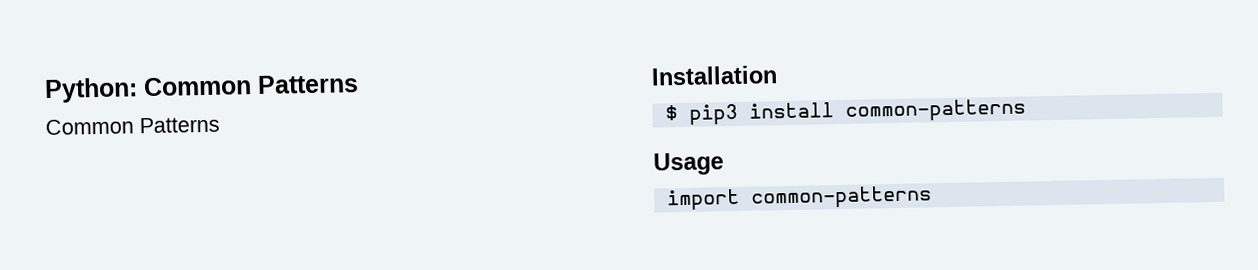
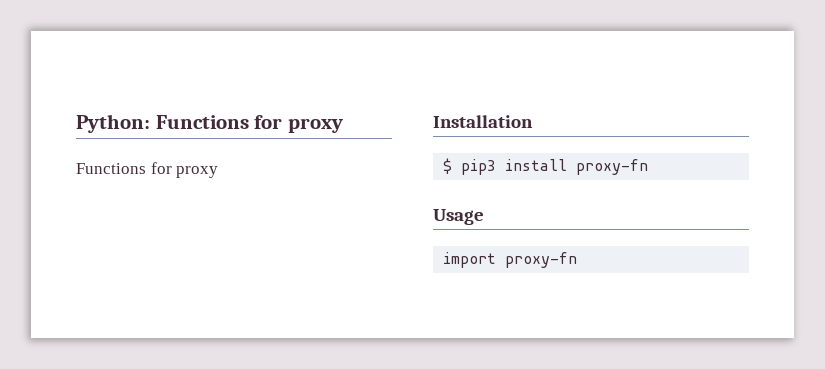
- Python: Common Patterns
- Common Patterns
+ Python: Functions for proxy
+ Functions for proxy
- $ pip3 install common-patterns
+ $ pip3 install proxy-fn
- import common-patterns
+ import proxy-fn

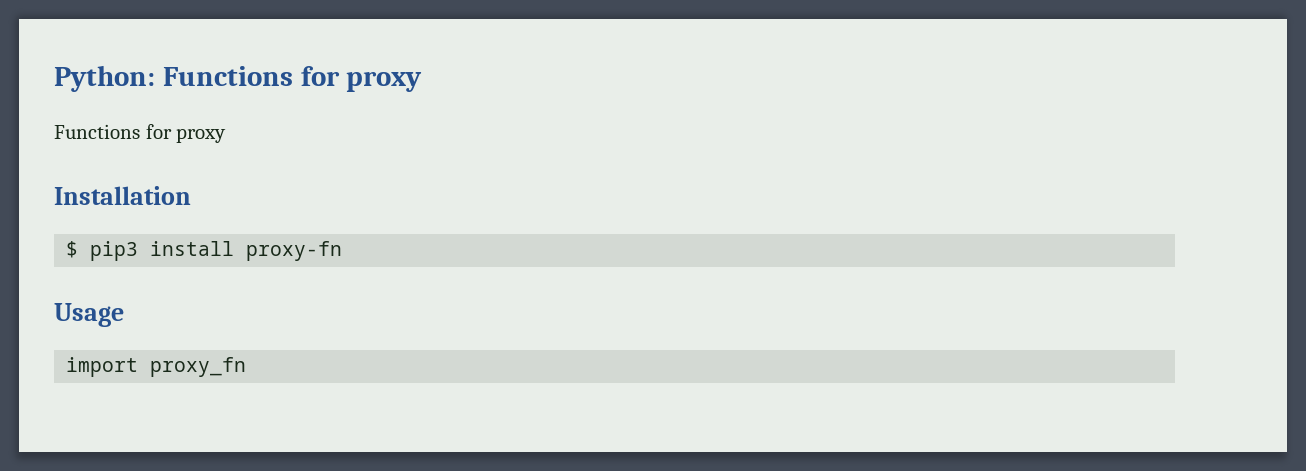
- import proxy-fn
+ import proxy_fn

